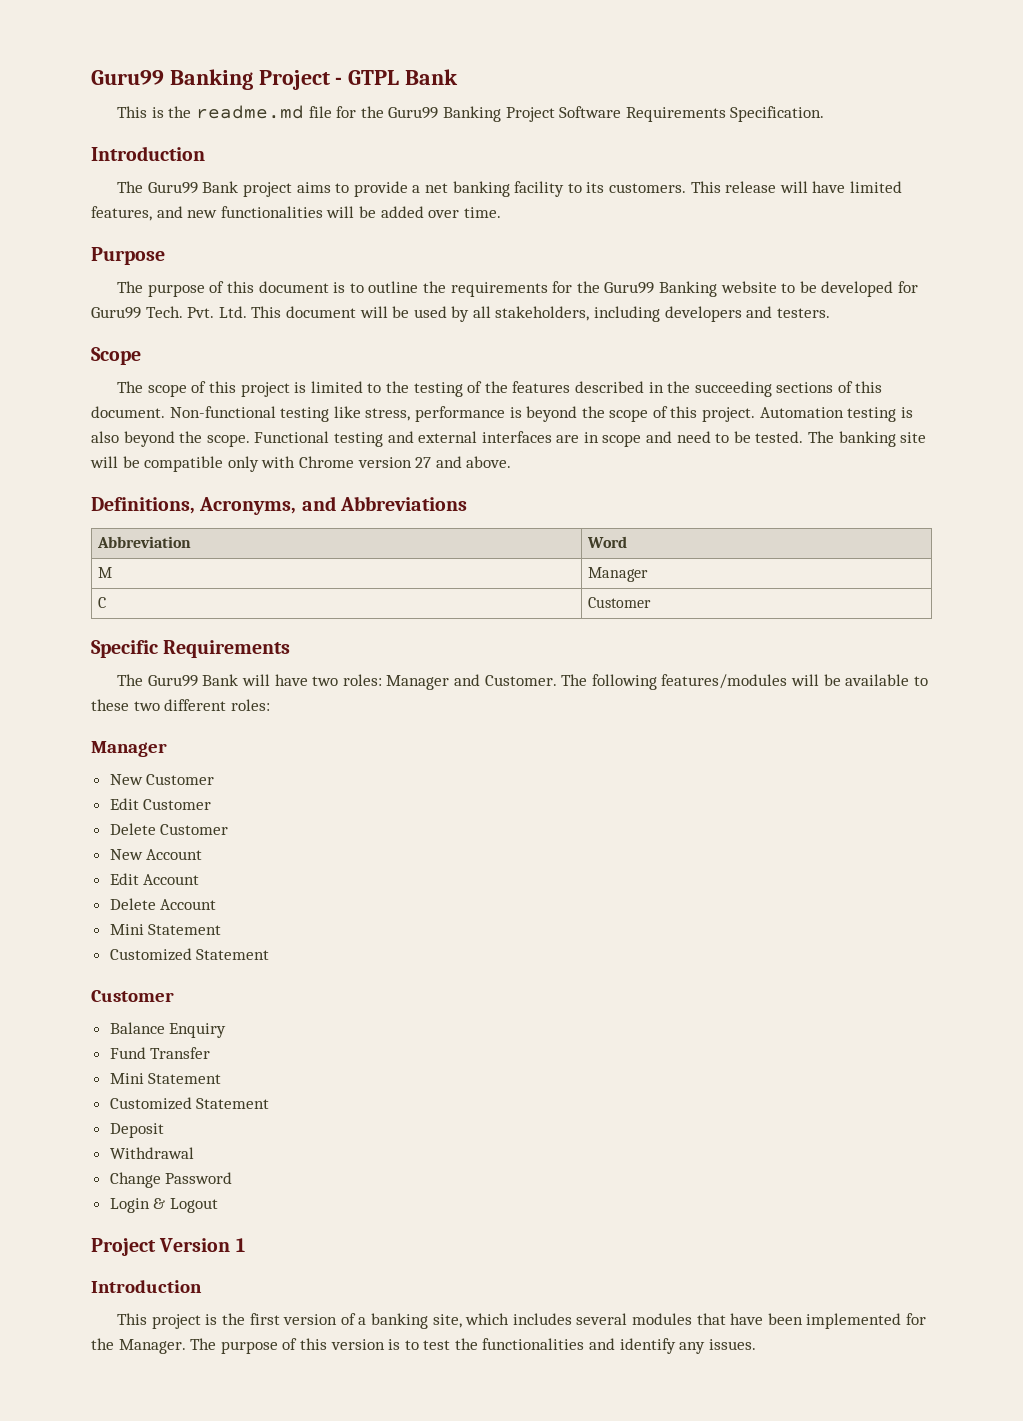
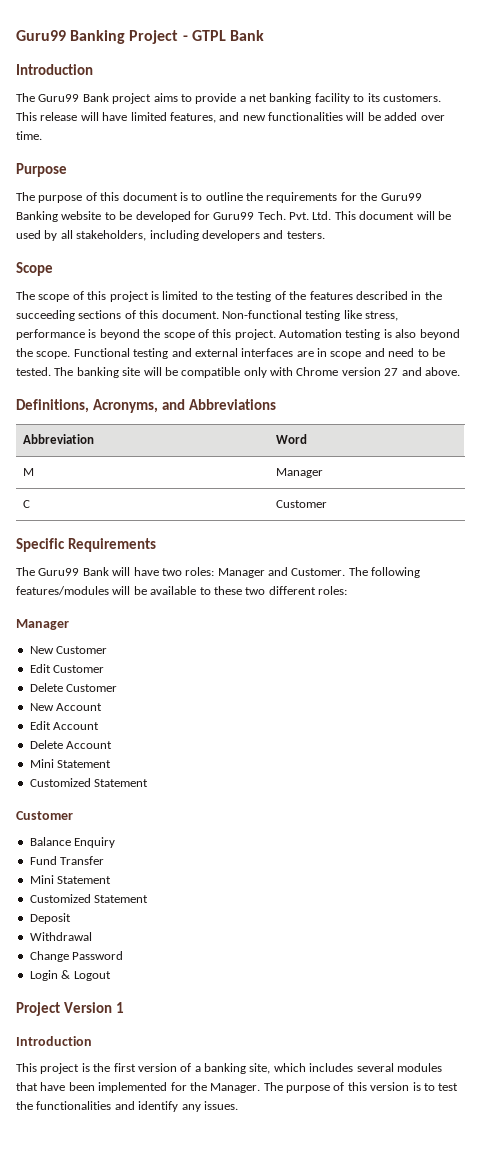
- This is the readme.md file for the Guru99 Banking Project Software Requirements Specification.

